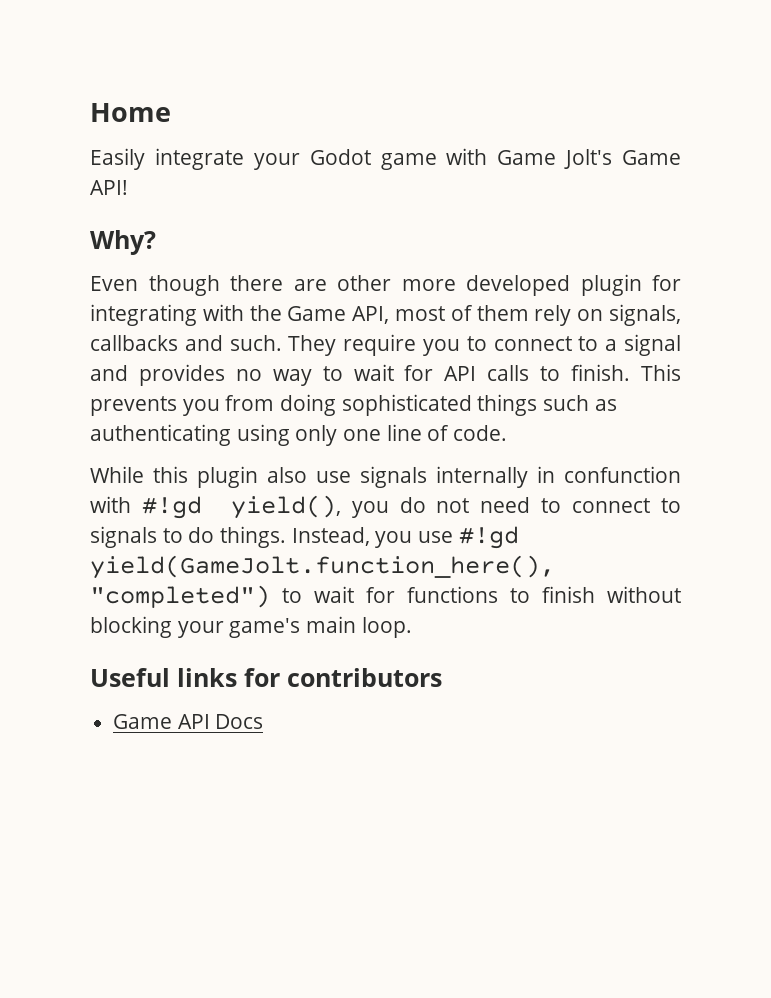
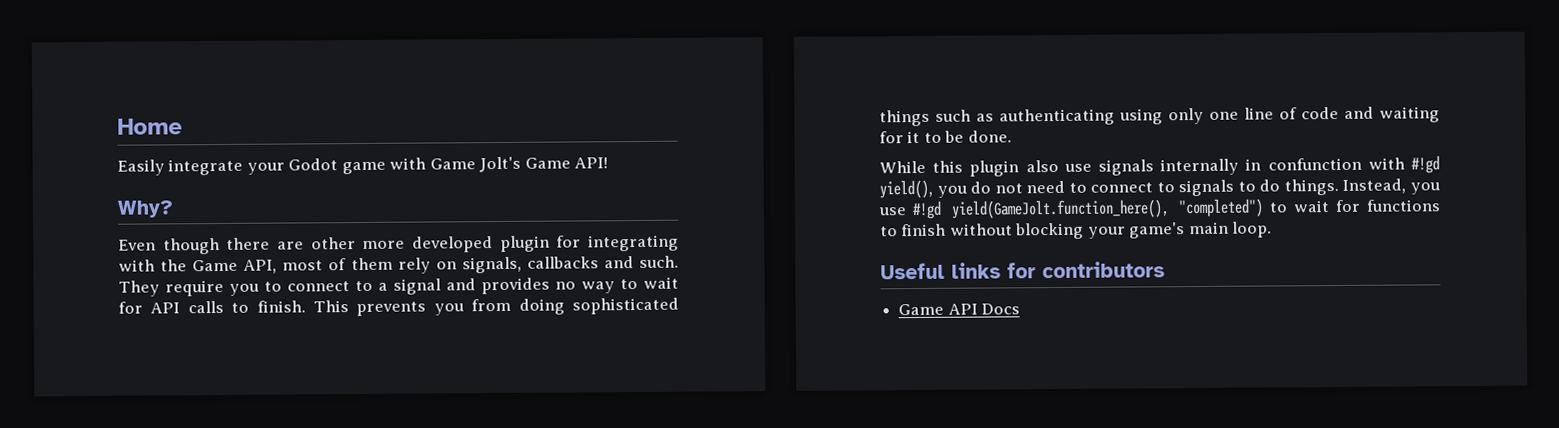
- This prevents you from doing sophisticated things such as authenticating using only one line of code.
+ This prevents you from doing sophisticated things such as authenticating using only one line of code and waiting for it to be done.

